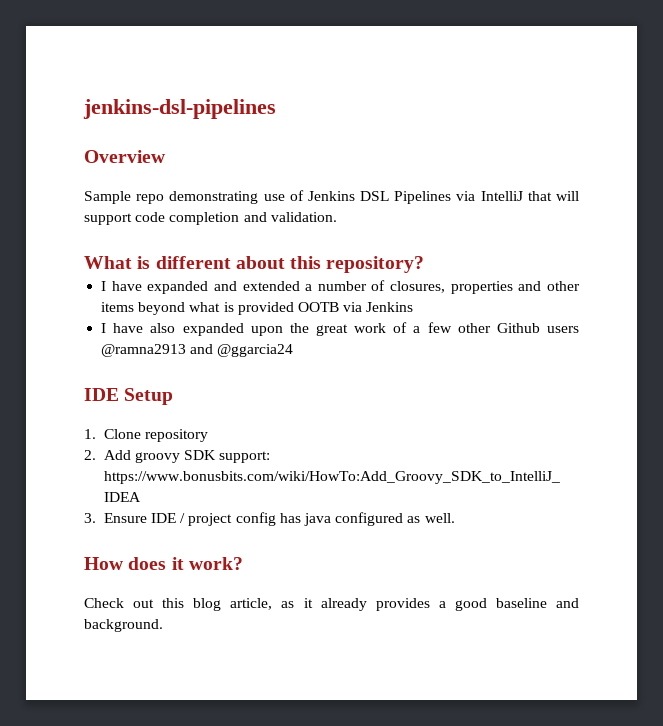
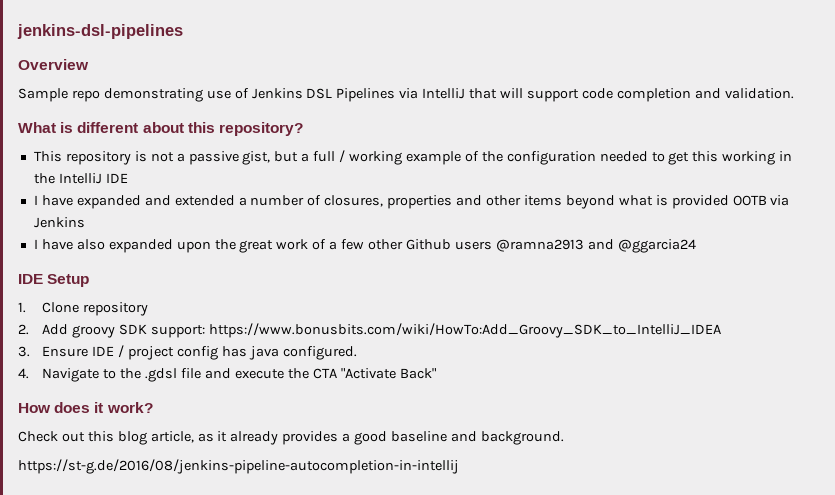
+ This repository is not a passive gist, but a full / working example of the configuration needed to get this working in the IntelliJ IDE
- 3. Ensure IDE / project config has java configured as well.
+ 3. Ensure IDE / project config has java configured.
+ 4. Navigate to the .gdsl file and execute the CTA "Activate Back"
+ https://st-g.de/2016/08/jenkins-pipeline-autocompletion-in-intellij

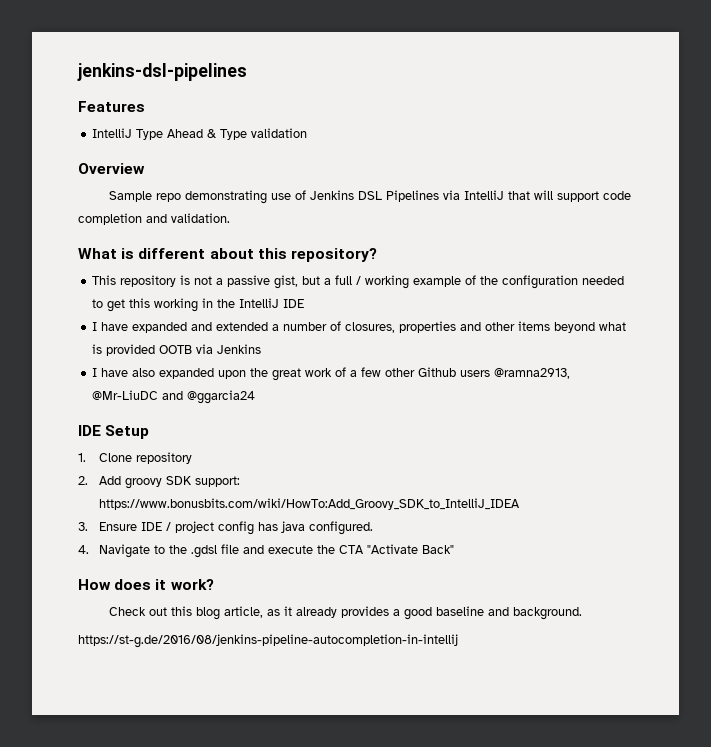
+ Features
+ IntelliJ Type Ahead & Type validation
- I have also expanded upon the great work of a few other Github users @ramna2913 and @ggarcia24
+ I have also expanded upon the great work of a few other Github users @ramna2913, @Mr-LiuDC and @ggarcia24

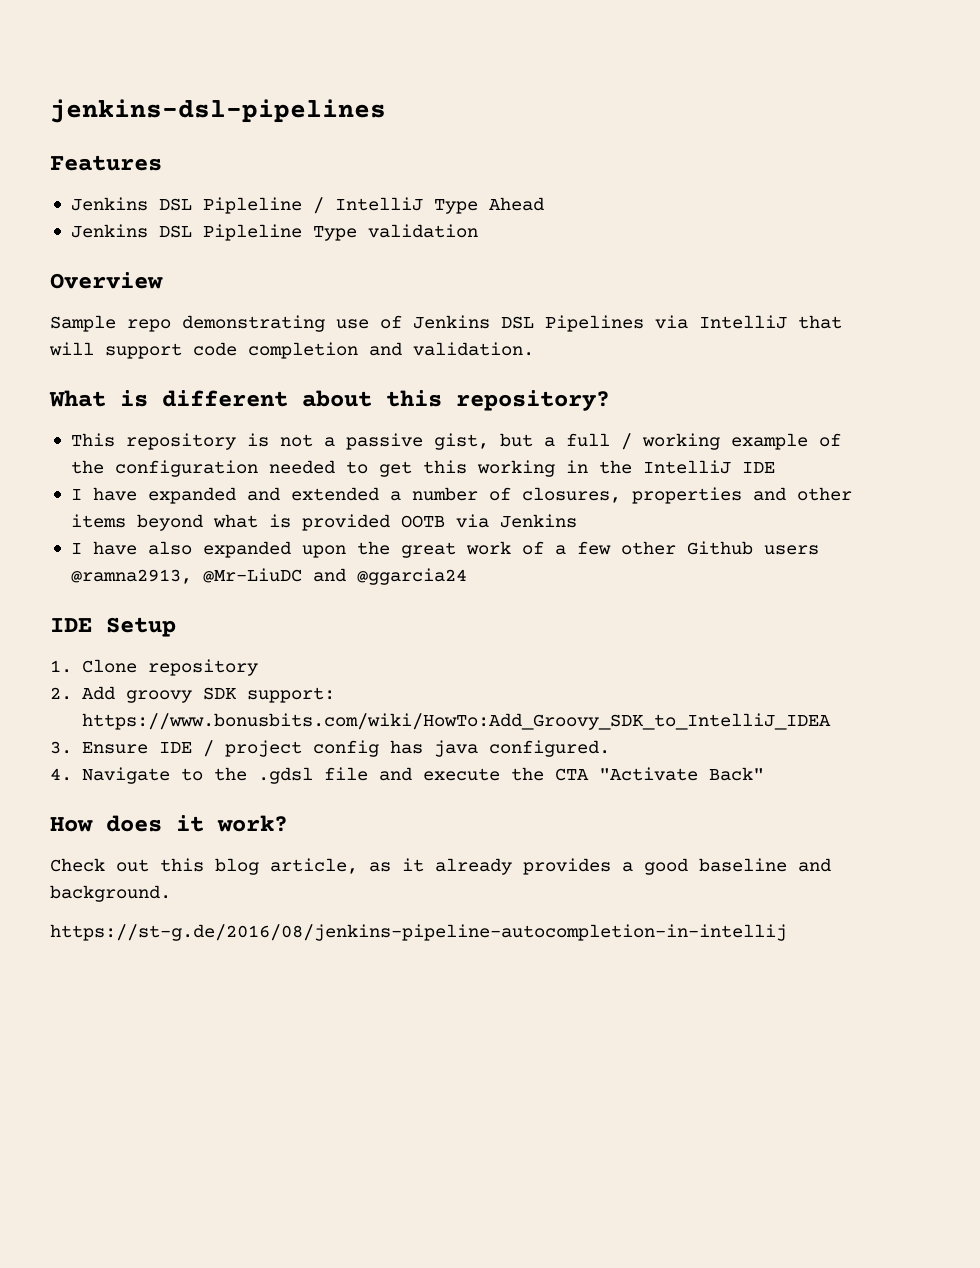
- IntelliJ Type Ahead & Type validation
+ Jenkins DSL Pipleline / IntelliJ Type Ahead
+ Jenkins DSL Pipleline Type validation

